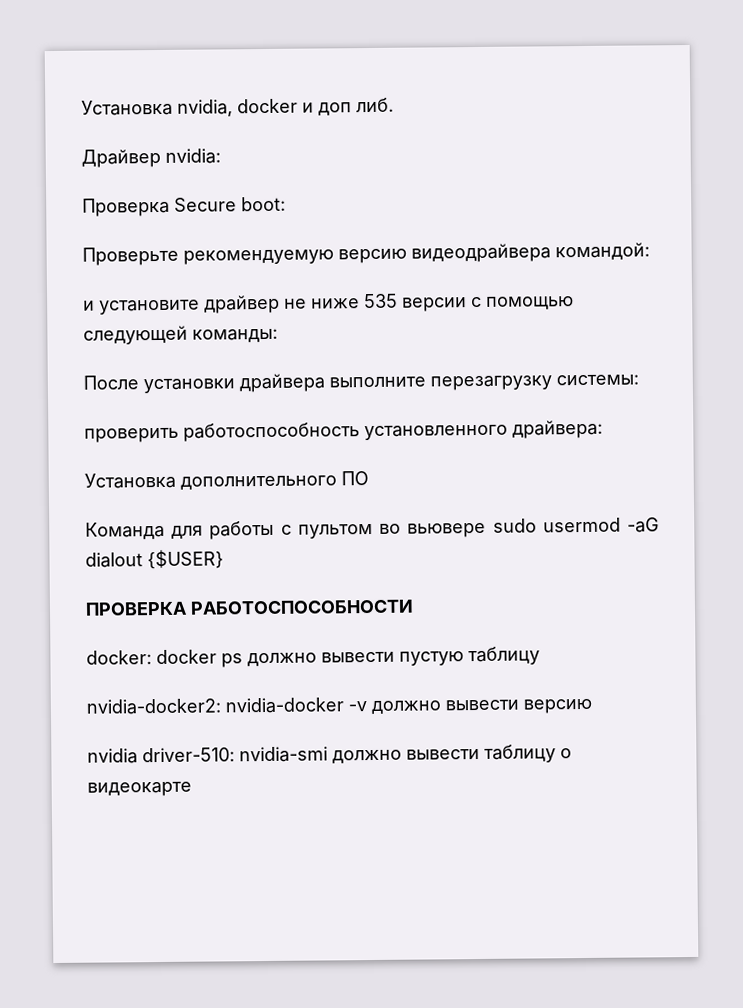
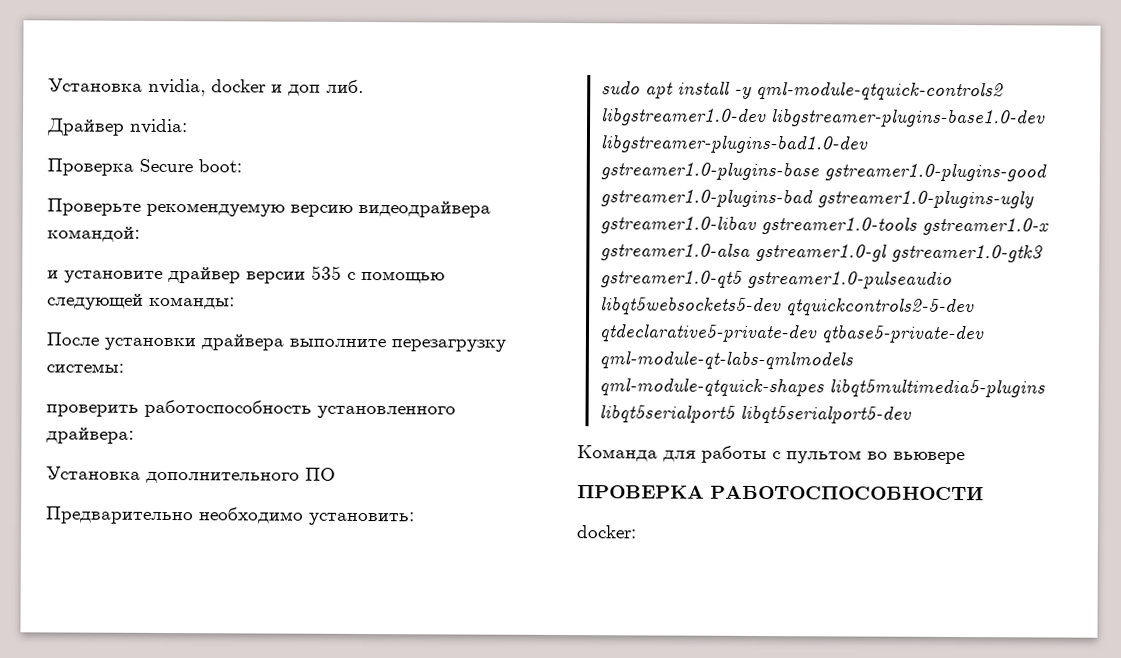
- и установите драйвер не ниже 535 версии с помощью следующей команды:
+ и установите драйвер версии 535 с помощью следующей команды:
+ Предварительно необходимо установить:
+ sudo apt install -y qml-module-qtquick-controls2 libgstreamer1.0-dev libgstreamer-plugins-base1.0-dev libgstreamer-plugins-bad1.0-dev gstreamer1.0-plugins-base gstreamer1.0-plugins-good gstreamer1.0-plugins-bad gstreamer1.0-plugins-ugly gstreamer1.0-libav gstreamer1.0-tools gstreamer1.0-x gstreamer1.0-alsa gstreamer1.0-gl gstreamer1.0-gtk3 gstreamer1.0-qt5 gstreamer1.0-pulseaudio libqt5websockets5-dev qtquickcontrols2-5-dev qtdeclarative5-private-dev qtbase5-private-dev qml-module-qt-labs-qmlmodels qml-module-qtquick-shapes libqt5multimedia5-plugins libqt5serialport5 libqt5serialport5-dev
- Команда для работы с пультом во вьювере sudo usermod -aG dialout {$USER}
+ Команда для работы с пультом во вьювере
  ПРОВЕРКА РАБОТОСПОСОБНОСТИ
- docker: docker ps должно вывести пустую таблицу
- nvidia-docker2: nvidia-docker -v должно вывести версию
- nvidia driver-510: nvidia-smi должно вывести таблицу о видеокарте
+ docker:

